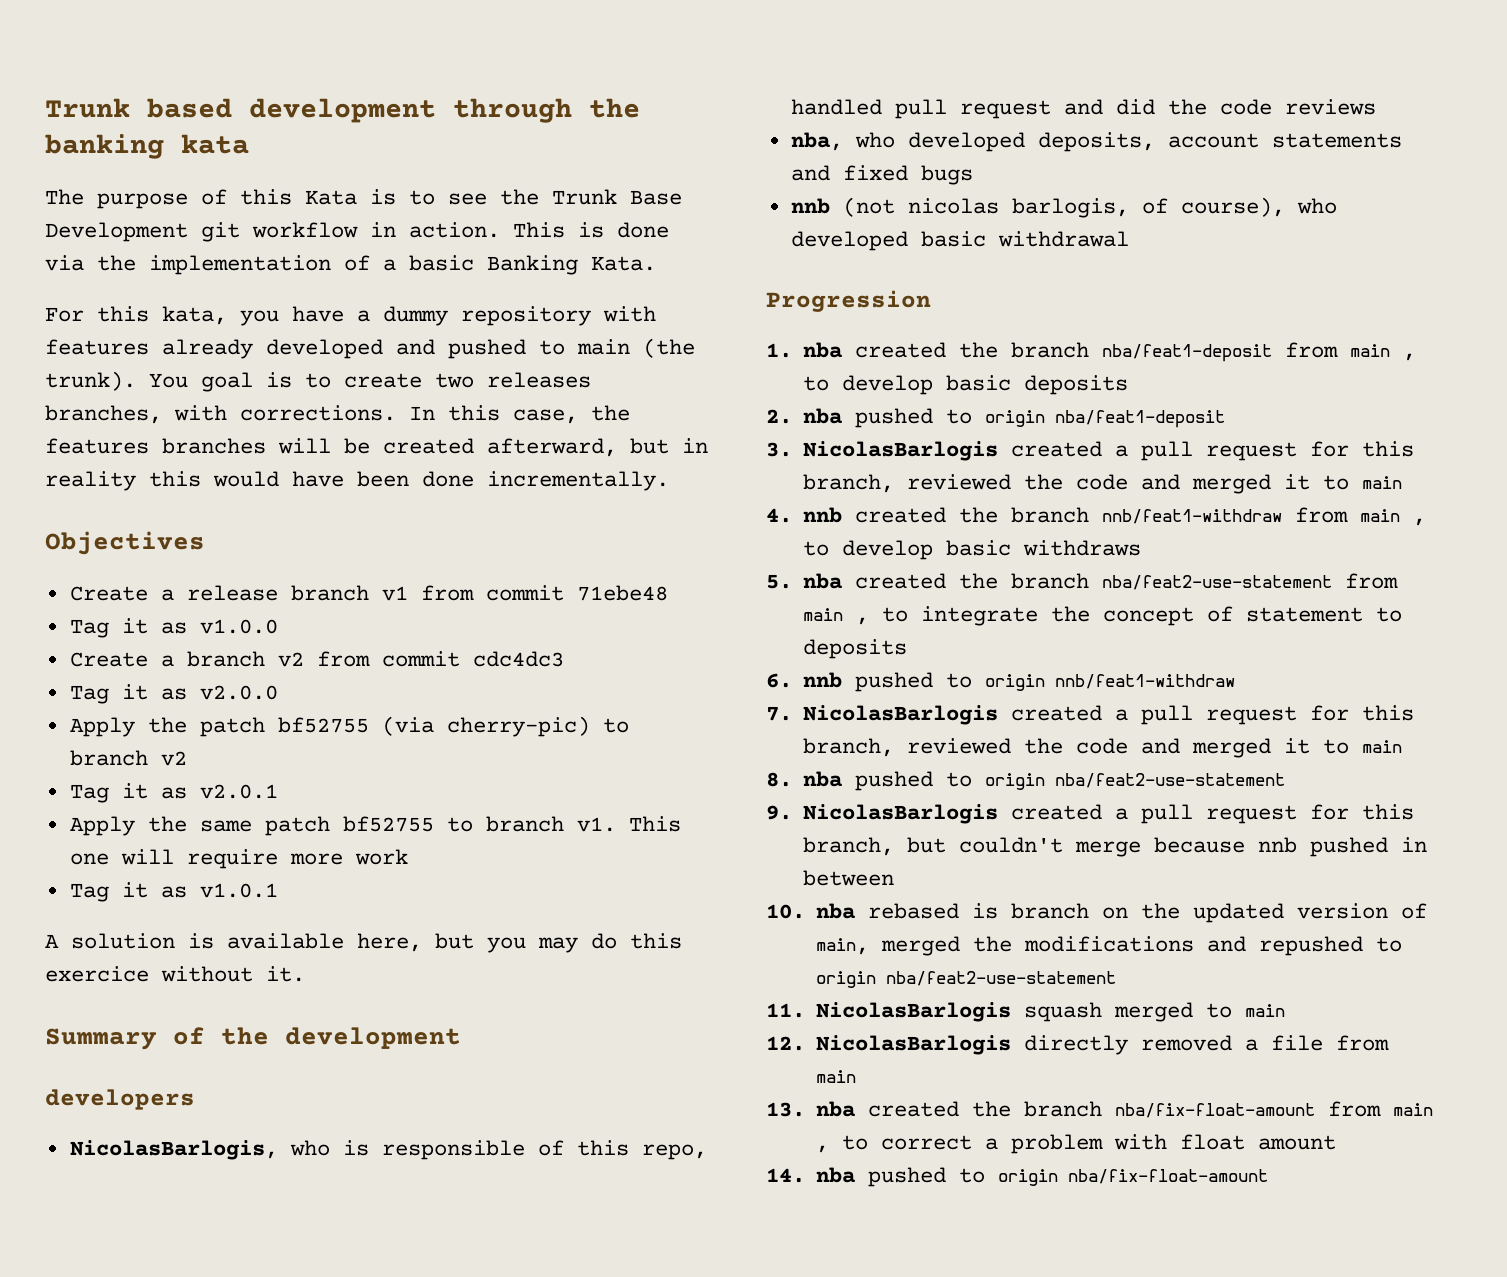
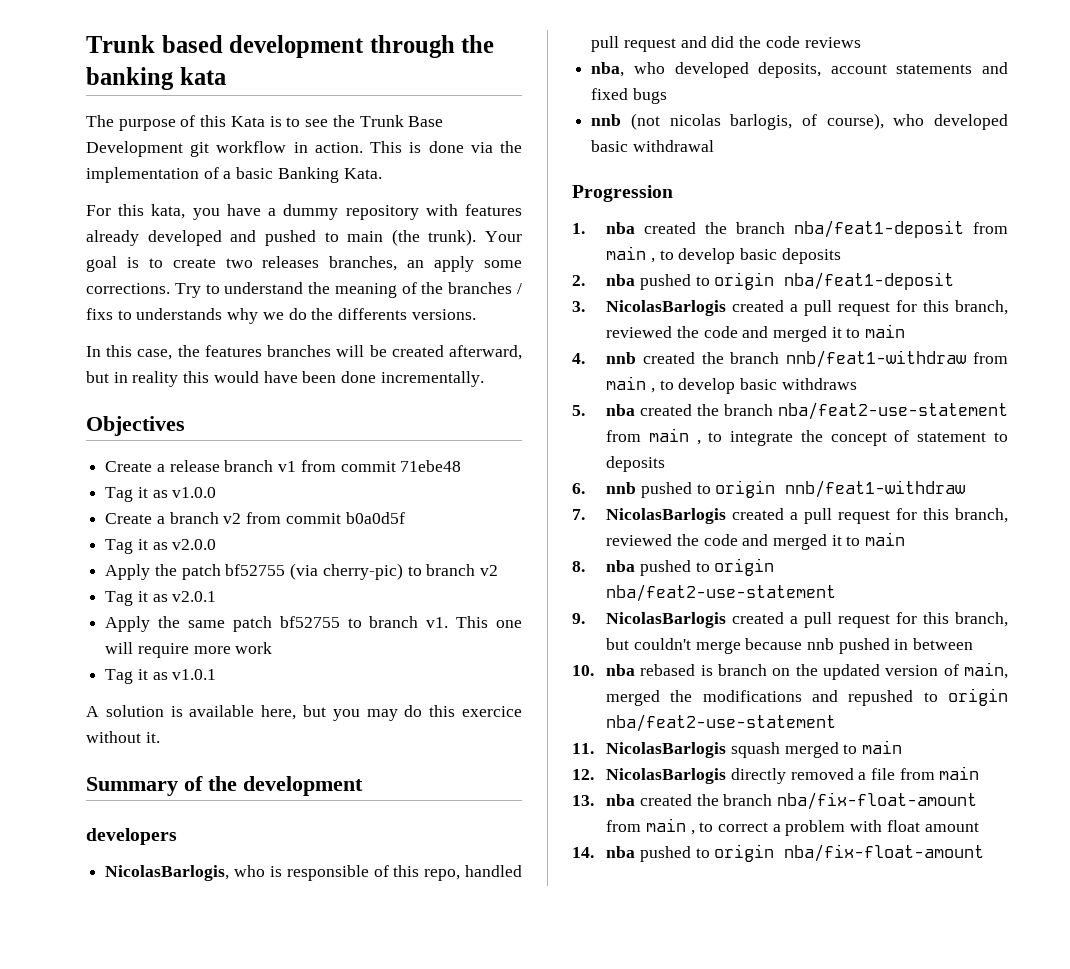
- You goal is to create two releases branches, with corrections. In this case, the features branches will be created afterward, but in reality this would have been done incrementally.
+ Your goal is to create two releases branches, an apply some corrections. Try to understand the meaning of the branches / fixs to understands why we do the differents versions.
+ In this case, the features branches will be created afterward, but in reality this would have been done incrementally.
- Create a branch v2 from commit cdc4dc3
+ Create a branch v2 from commit b0a0d5f

